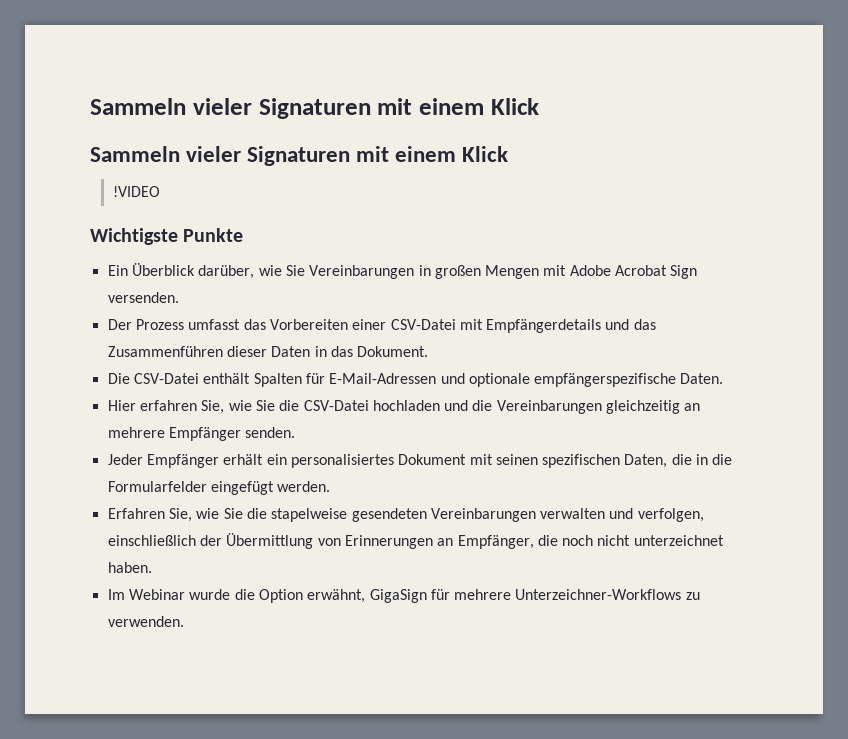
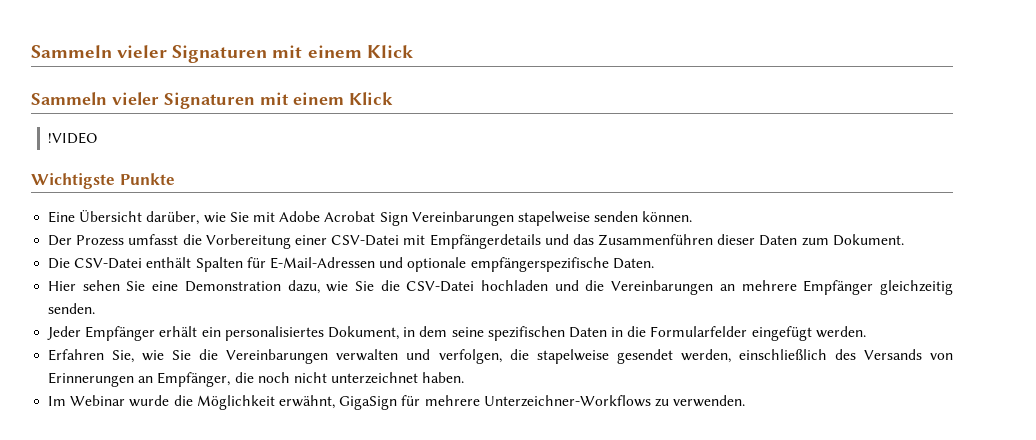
- Ein Überblick darüber, wie Sie Vereinbarungen in großen Mengen mit Adobe Acrobat Sign versenden.
+ Eine Übersicht darüber, wie Sie mit Adobe Acrobat Sign Vereinbarungen stapelweise senden können.
- Der Prozess umfasst das Vorbereiten einer CSV-Datei mit Empfängerdetails und das Zusammenführen dieser Daten in das Dokument.
+ Der Prozess umfasst die Vorbereitung einer CSV-Datei mit Empfängerdetails und das Zusammenführen dieser Daten zum Dokument.
- Hier erfahren Sie, wie Sie die CSV-Datei hochladen und die Vereinbarungen gleichzeitig an mehrere Empfänger senden.
+ Hier sehen Sie eine Demonstration dazu, wie Sie die CSV-Datei hochladen und die Vereinbarungen an mehrere Empfänger gleichzeitig senden.
- Jeder Empfänger erhält ein personalisiertes Dokument mit seinen spezifischen Daten, die in die Formularfelder eingefügt werden.
+ Jeder Empfänger erhält ein personalisiertes Dokument, in dem seine spezifischen Daten in die Formularfelder eingefügt werden.
- Erfahren Sie, wie Sie die stapelweise gesendeten Vereinbarungen verwalten und verfolgen, einschließlich der Übermittlung von Erinnerungen an Empfänger, die noch nicht unterzeichnet haben.
+ Erfahren Sie, wie Sie die Vereinbarungen verwalten und verfolgen, die stapelweise gesendet werden, einschließlich des Versands von Erinnerungen an Empfänger, die noch nicht unterzeichnet haben.
- Im Webinar wurde die Option erwähnt, GigaSign für mehrere Unterzeichner-Workflows zu verwenden.
+ Im Webinar wurde die Möglichkeit erwähnt, GigaSign für mehrere Unterzeichner-Workflows zu verwenden.

